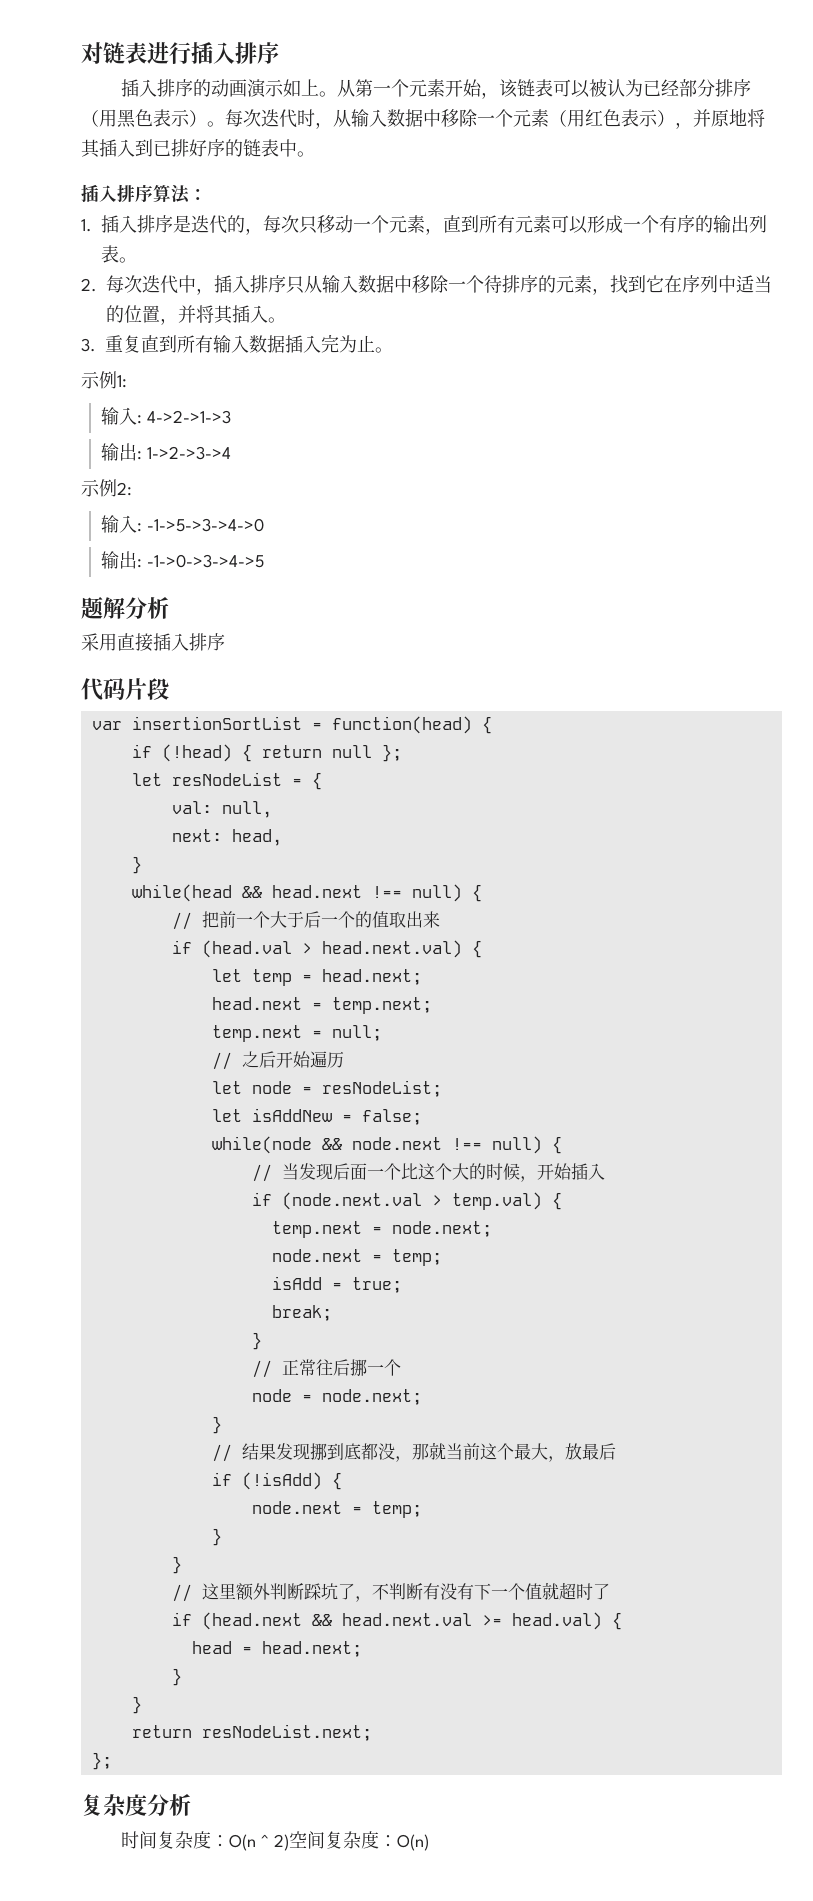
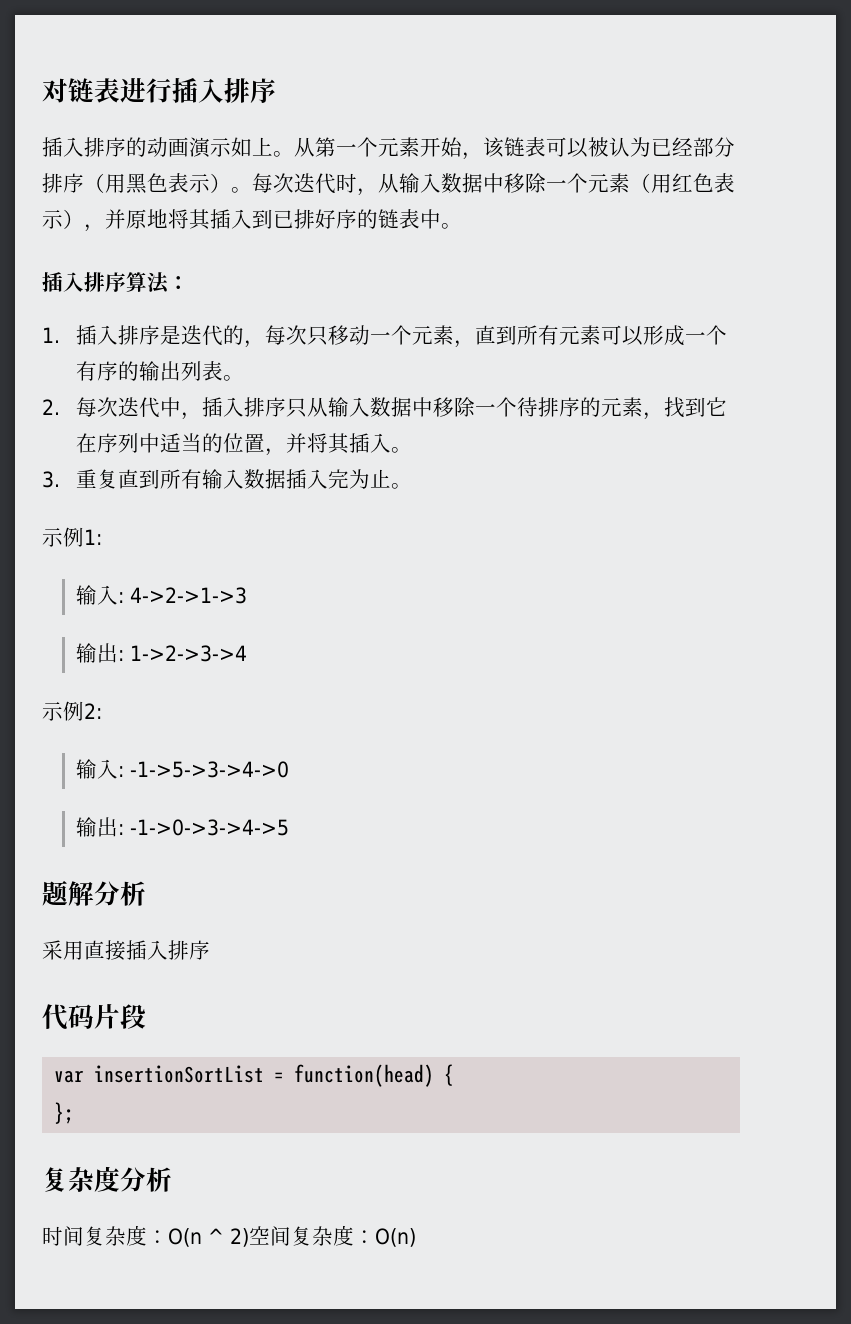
- if (!head) { return null };
- let resNodeList = {
- val: null,
- next: head,
- }
- while(head && head.next !== null) {
- // 把前一个大于后一个的值取出来
- if (head.val > head.next.val) {
- let temp = head.next;
- head.next = temp.next;
- temp.next = null;
- // 之后开始遍历
- let node = resNodeList;
- let isAddNew = false;
- while(node && node.next !== null) {
- // 当发现后面一个比这个大的时候，开始插入
- if (node.next.val > temp.val) {
- temp.next = node.next;
- node.next = temp;
- isAdd = true;
- break;
- }
- // 正常往后挪一个
- node = node.next;
- }
- // 结果发现挪到底都没，那就当前这个最大，放最后
- if (!isAdd) {
- node.next = temp;
- }
- }
- // 这里额外判断踩坑了，不判断有没有下一个值就超时了
- if (head.next && head.next.val >= head.val) {
- head = head.next;
- }
- }
- return resNodeList.next;

